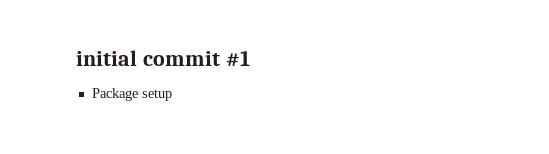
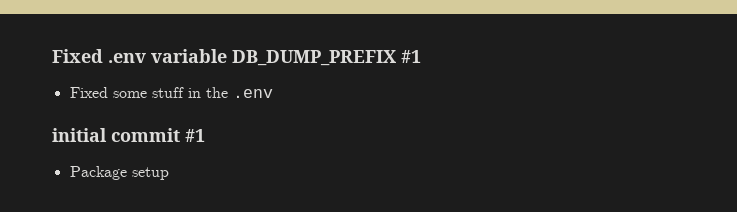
+ Fixed .env variable DB_DUMP_PREFIX #1
+ Fixed some stuff in the .env

